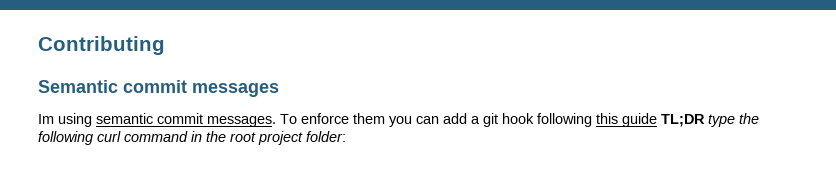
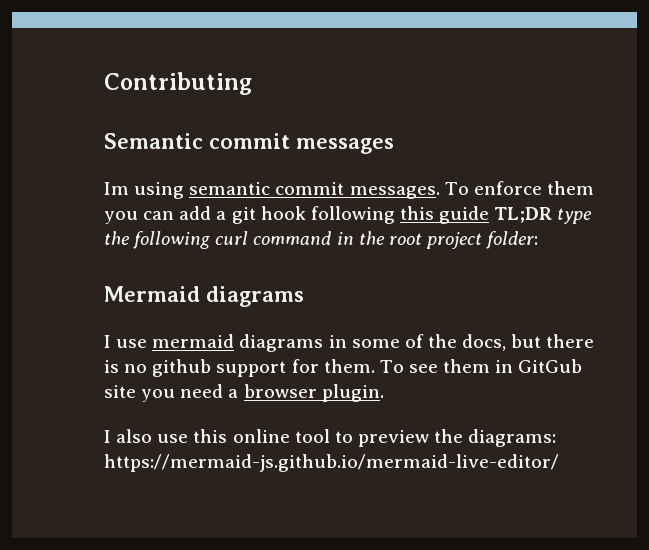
+ Mermaid diagrams
+ I use mermaid diagrams in some of the docs, but there is no github support for them. To see them in GitGub site you need a browser plugin.
+ I also use this online tool to preview the diagrams: https://mermaid-js.github.io/mermaid-live-editor/

